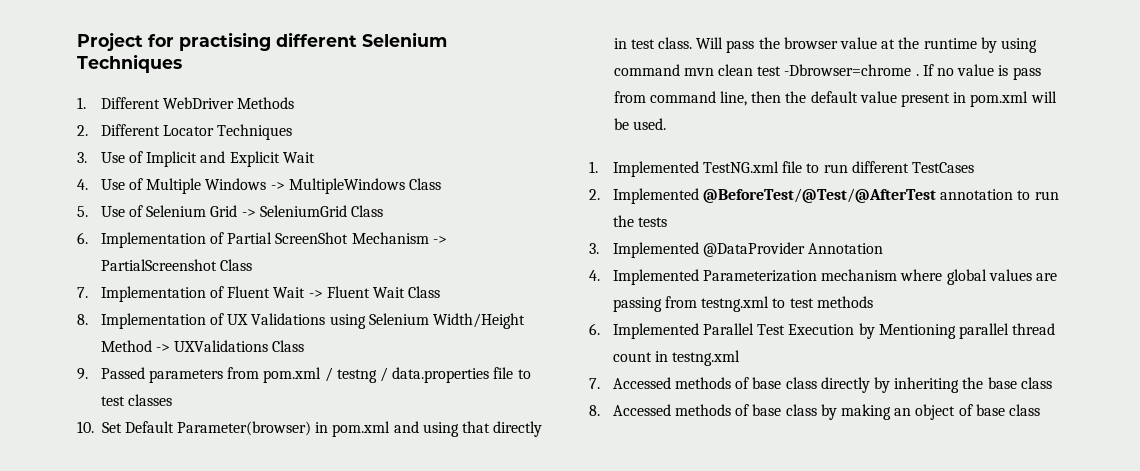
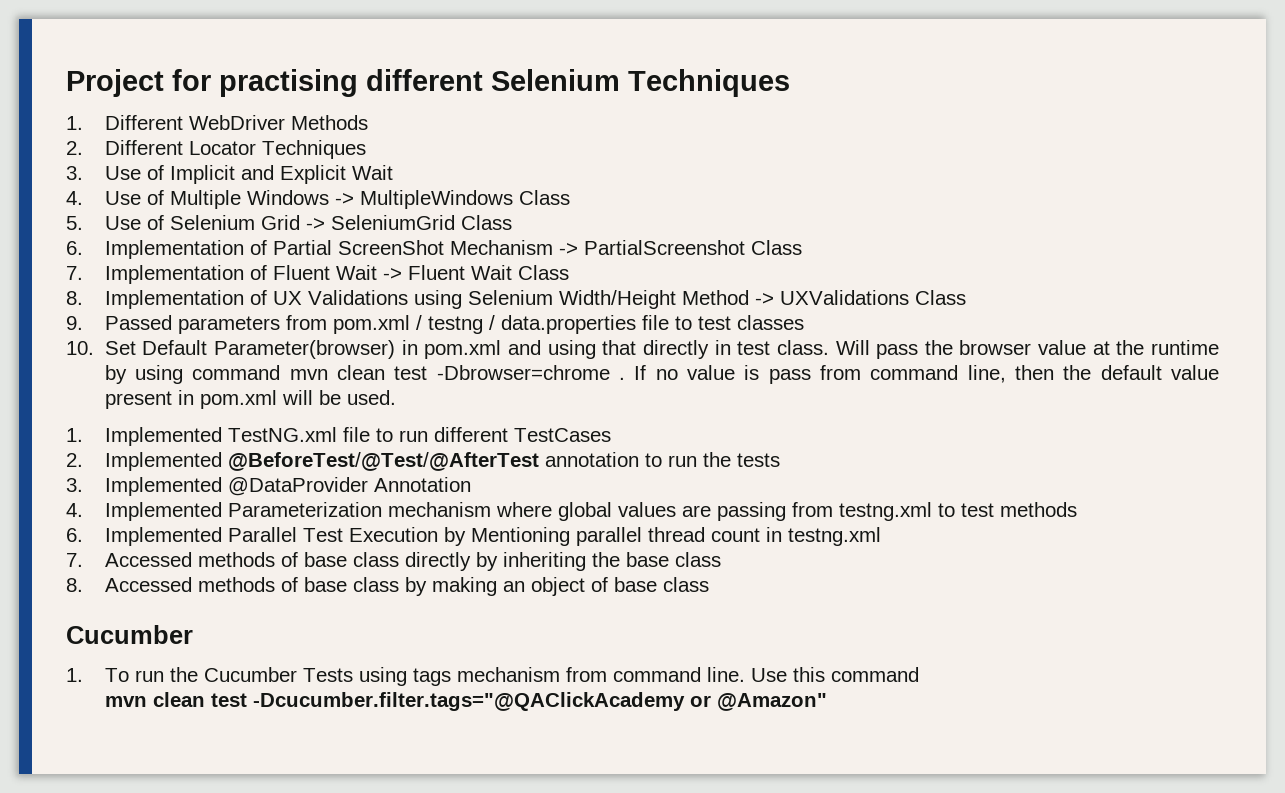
  8. Accessed methods of base class by making an object of base class
+ Cucumber
+ 1. To run the Cucumber Tests using tags mechanism from command line. Use this command
+ mvn clean test -Dcucumber.filter.tags="@QAClickAcademy or @Amazon"

